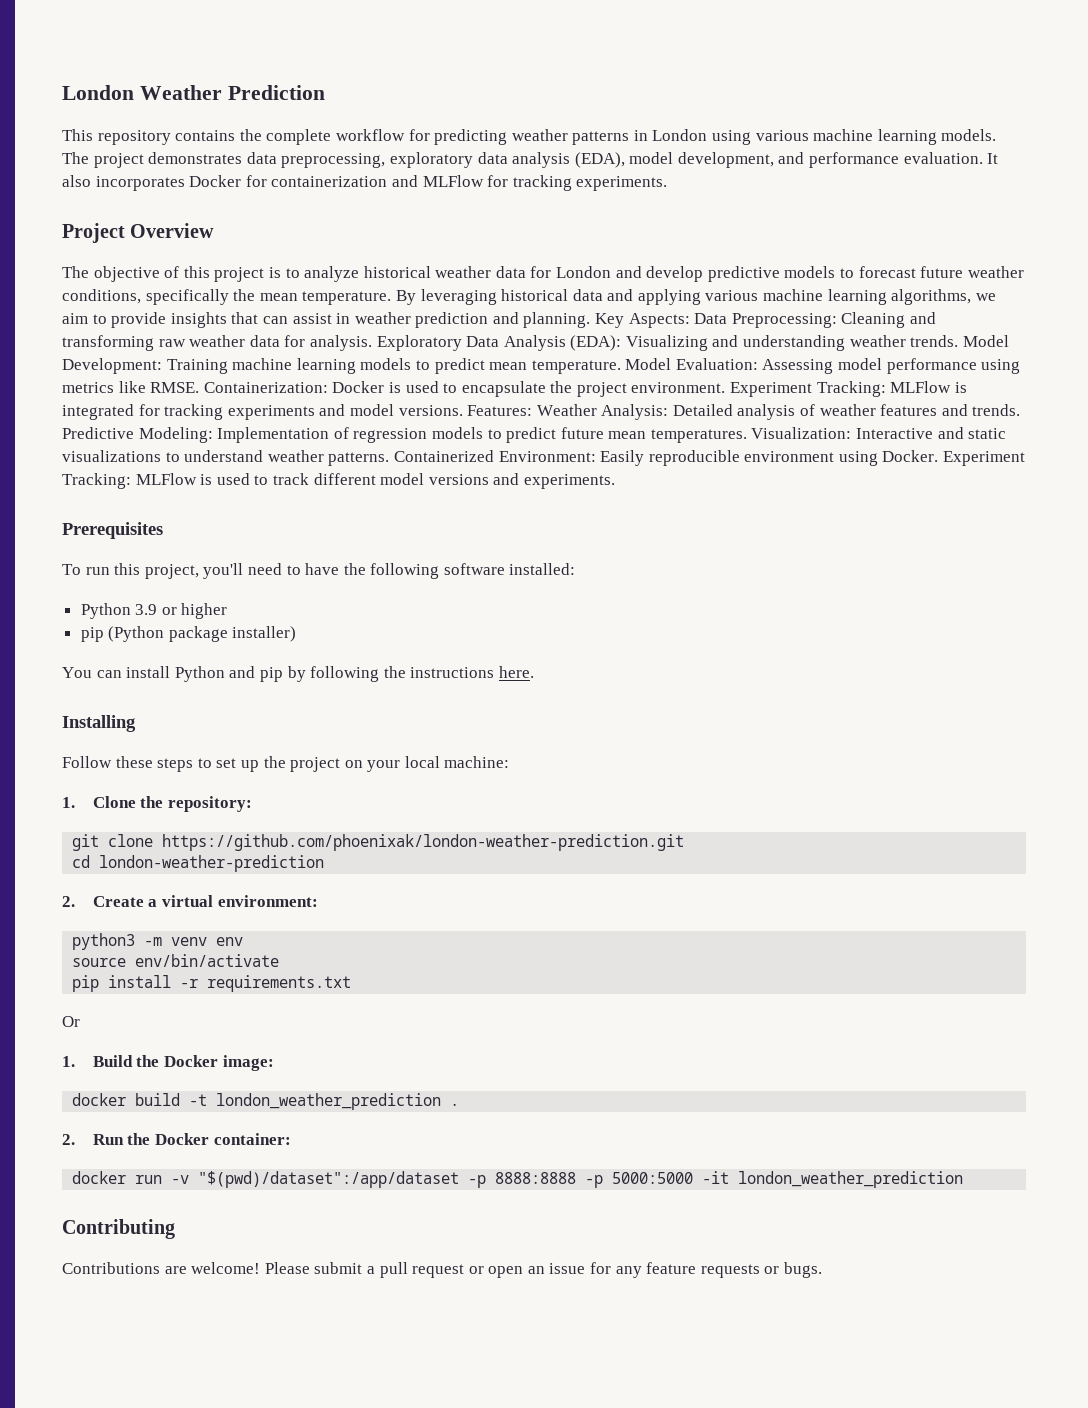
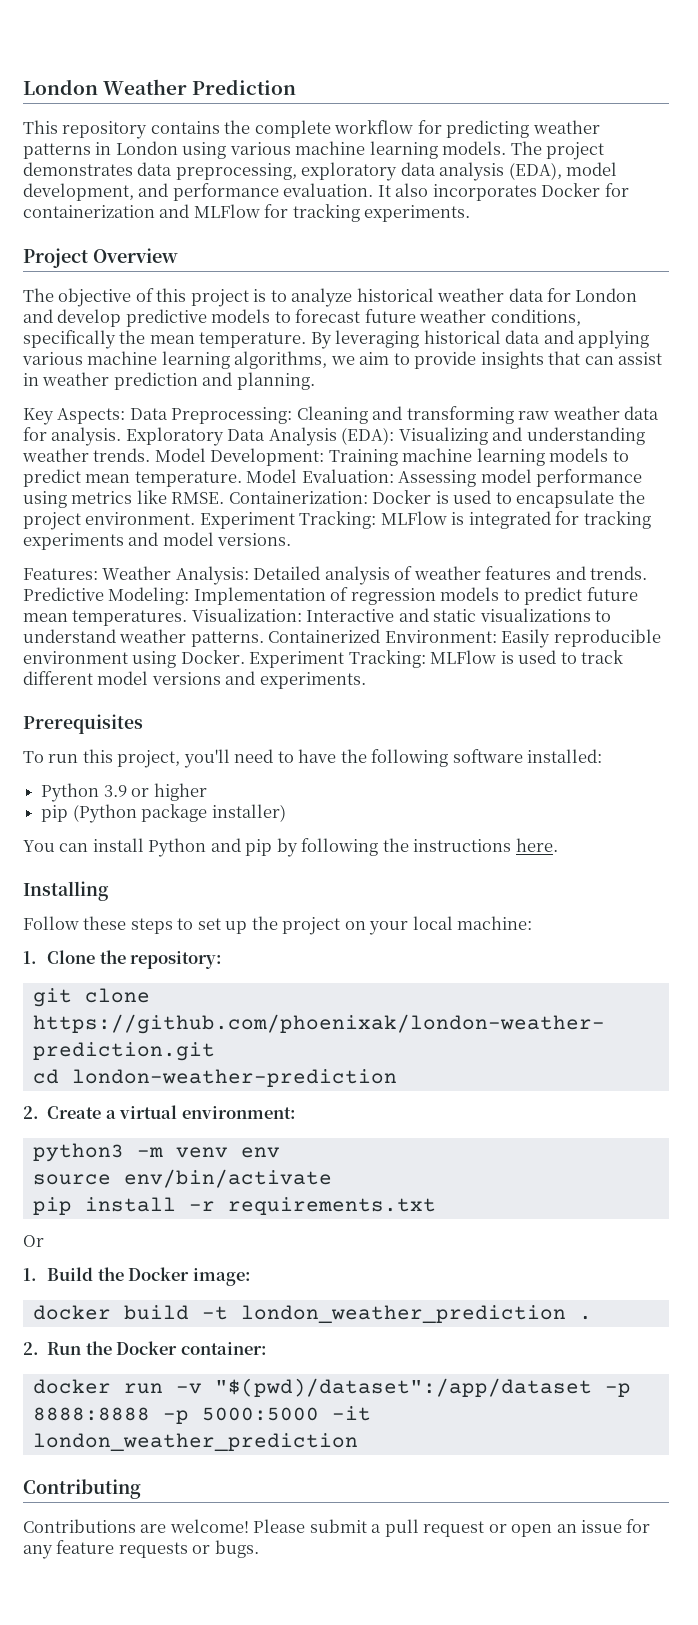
- By leveraging historical data and applying various machine learning algorithms, we aim to provide insights that can assist in weather prediction and planning. Key Aspects: Data Preprocessing: Cleaning and transforming raw weather data for analysis.
+ By leveraging historical data and applying various machine learning algorithms, we aim to provide insights that can assist in weather prediction and planning.
+ Key Aspects: Data Preprocessing: Cleaning and transforming raw weather data for analysis.
- Experiment Tracking: MLFlow is integrated for tracking experiments and model versions. Features: Weather Analysis: Detailed analysis of weather features and trends.
+ Experiment Tracking: MLFlow is integrated for tracking experiments and model versions.
+ Features: Weather Analysis: Detailed analysis of weather features and trends.

